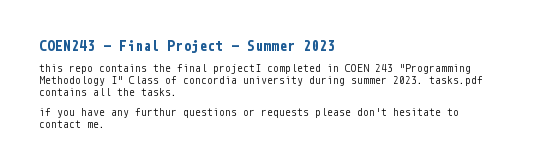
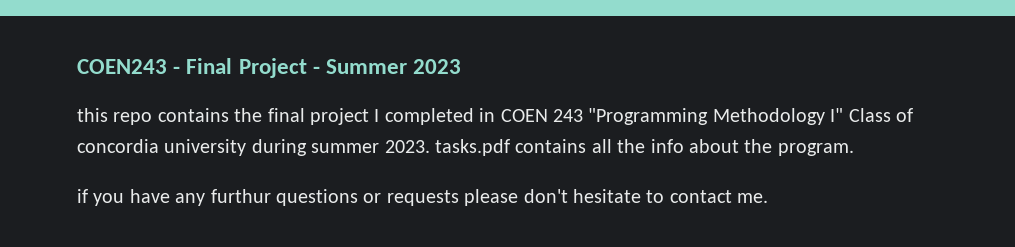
- this repo contains the final projectI completed in COEN 243 "Programming Methodology I" Class of concordia university during summer 2023. tasks.pdf contains all the tasks.
+ this repo contains the final project I completed in COEN 243 "Programming Methodology I" Class of concordia university during summer 2023. tasks.pdf contains all the info about the program.

